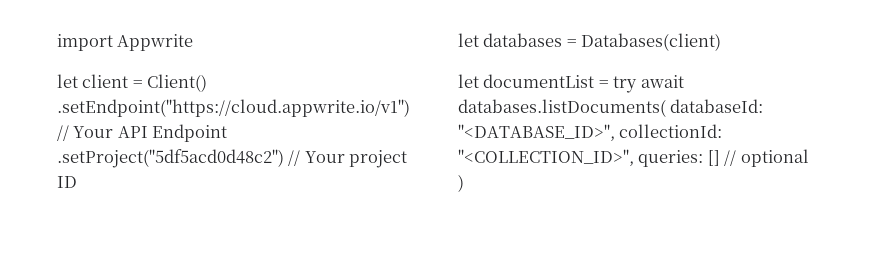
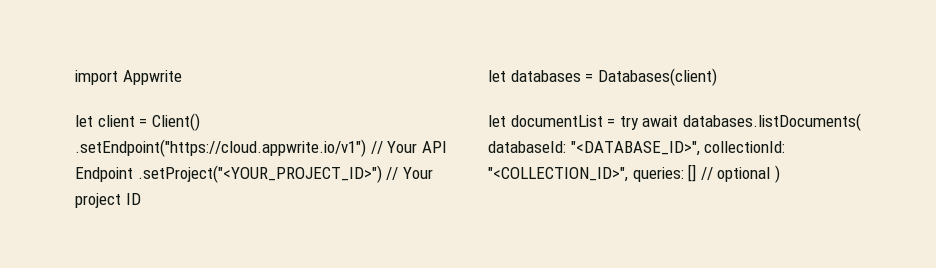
- let client = Client() .setEndpoint("https://cloud.appwrite.io/v1") // Your API Endpoint .setProject("5df5acd0d48c2") // Your project ID
+ let client = Client() .setEndpoint("https://cloud.appwrite.io/v1") // Your API Endpoint .setProject("<YOUR_PROJECT_ID>") // Your project ID

